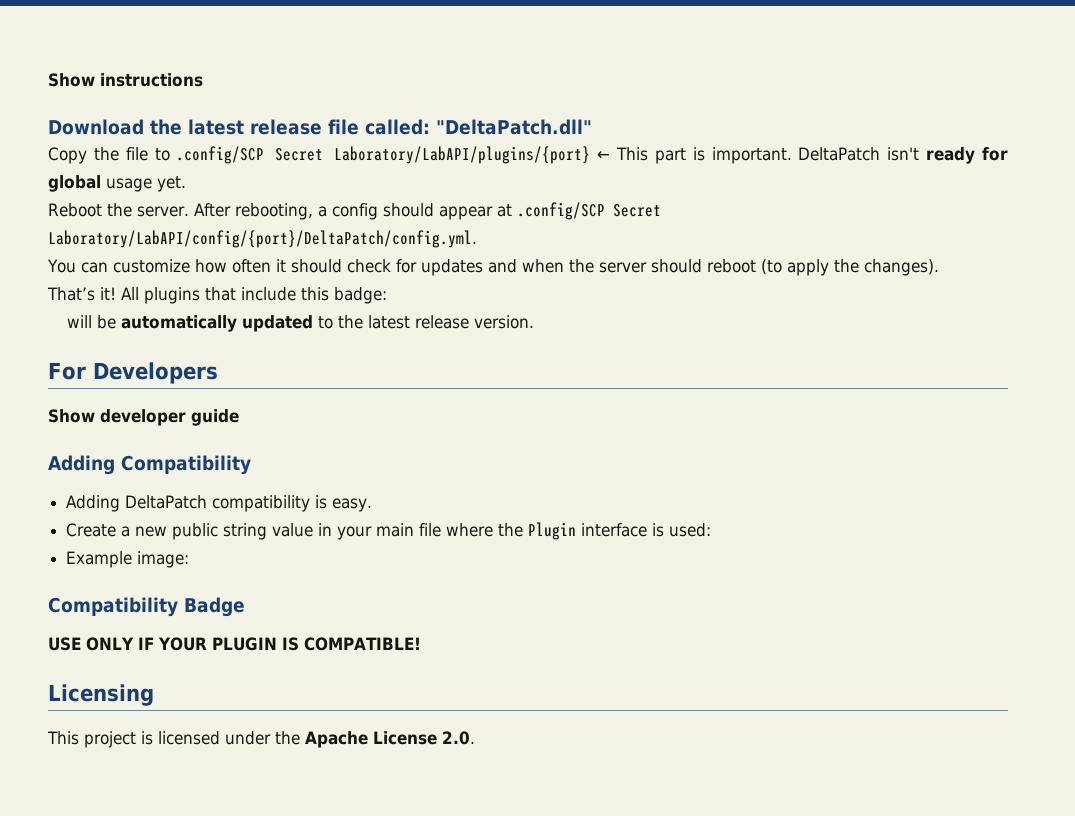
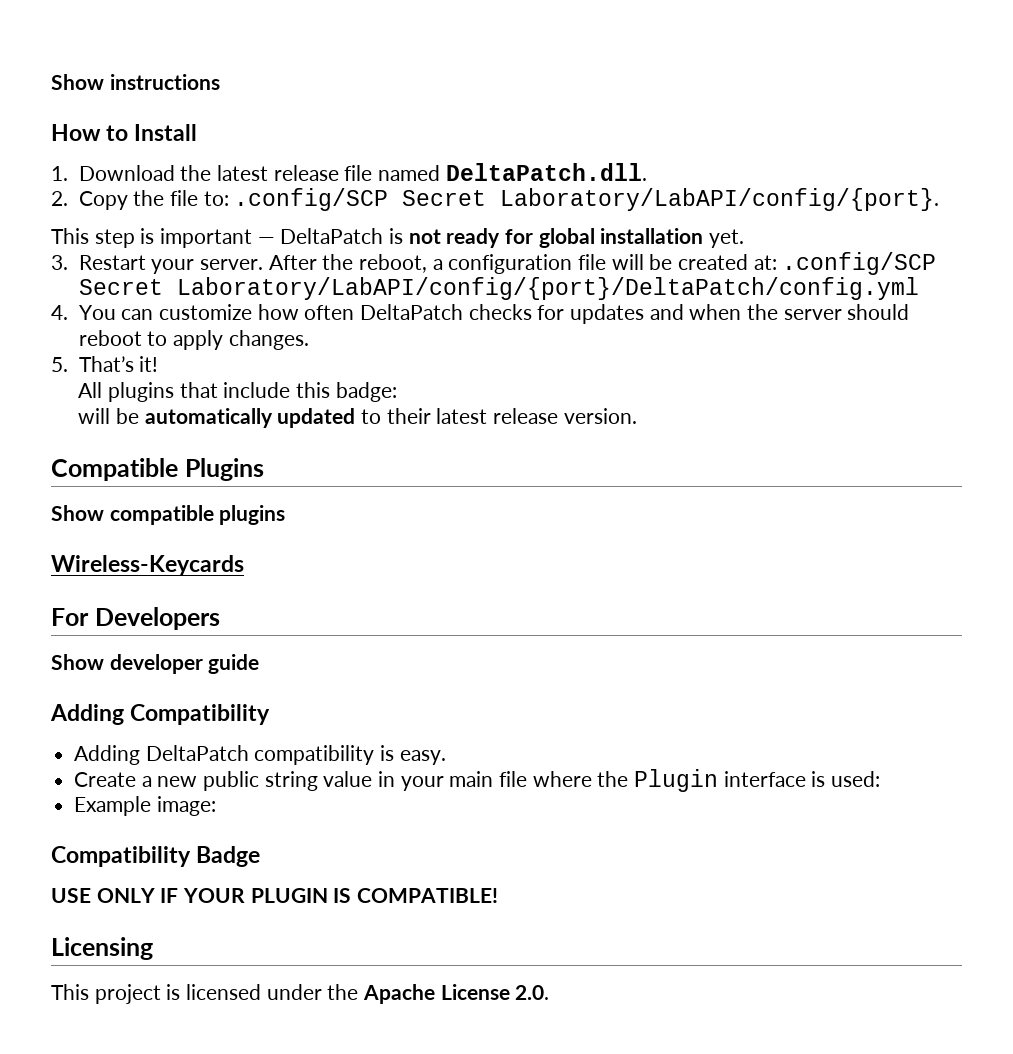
- Download the latest release file called: "DeltaPatch.dll"
- Copy the file to .config/SCP Secret Laboratory/LabAPI/plugins/{port} ← This part is important. DeltaPatch isn't ready for global usage yet.
+ How to Install
+ 1. Download the latest release file named DeltaPatch.dll.
+ 2. Copy the file to: .config/SCP Secret Laboratory/LabAPI/config/{port}.
+ This step is important — DeltaPatch is not ready for global installation yet.
- Reboot the server. After rebooting, a config should appear at .config/SCP Secret Laboratory/LabAPI/config/{port}/DeltaPatch/config.yml.
- You can customize how often it should check for updates and when the server should reboot (to apply the changes).
- That’s it! All plugins that include this badge:
+ 3. Restart your server. After the reboot, a configuration file will be created at: .config/SCP Secret Laboratory/LabAPI/config/{port}/DeltaPatch/config.yml
+ 4. You can customize how often DeltaPatch checks for updates and when the server should reboot to apply changes.
+ 5. That’s it!
+ All plugins that include this badge:
- will be automatically updated to the latest release version.
+ will be automatically updated to their latest release version.
+ Compatible Plugins
+ Show compatible plugins
+ Wireless-Keycards

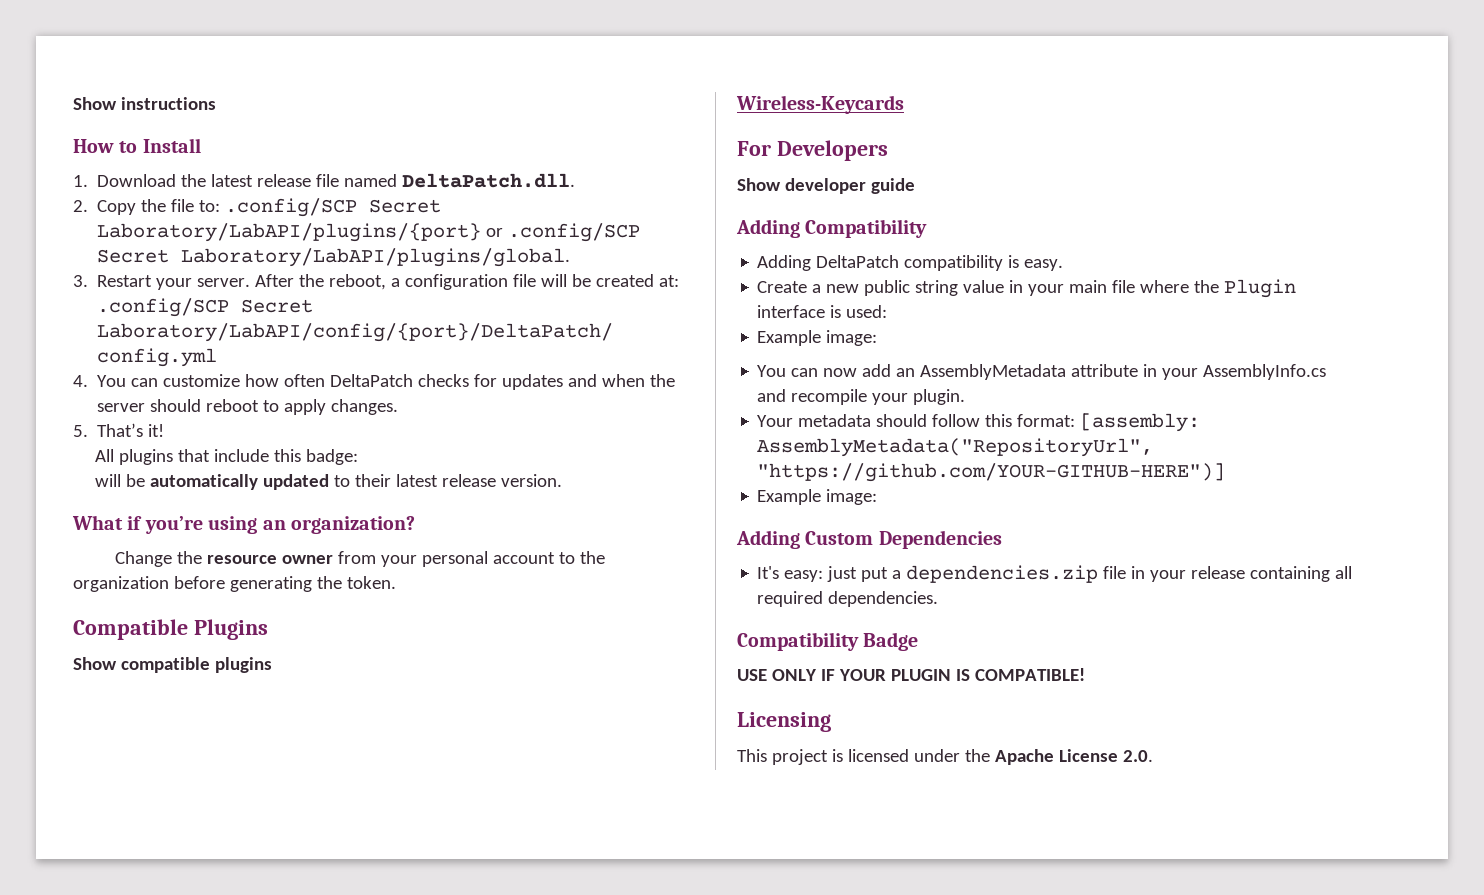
- 2. Copy the file to: .config/SCP Secret Laboratory/LabAPI/config/{port}.
- This step is important — DeltaPatch is not ready for global installation yet.
+ 2. Copy the file to: .config/SCP Secret Laboratory/LabAPI/plugins/{port} or .config/SCP Secret Laboratory/LabAPI/plugins/global.
+ What if you’re using an organization?
+ Change the resource owner from your personal account to the organization before generating the token.
+ You can now add an AssemblyMetadata attribute in your AssemblyInfo.cs and recompile your plugin.
+ Your metadata should follow this format: [assembly: AssemblyMetadata("RepositoryUrl", "https://github.com/YOUR-GITHUB-HERE")]
+ Example image:
+ Adding Custom Dependencies
+ It's easy: just put a dependencies.zip file in your release containing all required dependencies.

